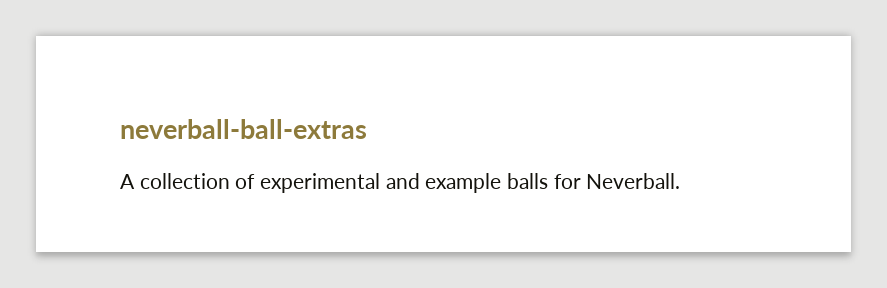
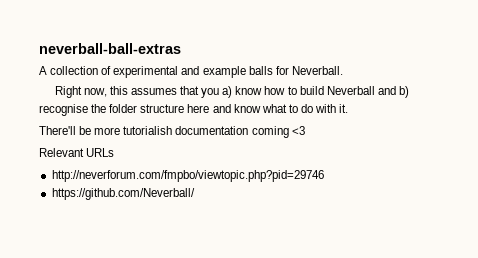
+ Right now, this assumes that you a) know how to build Neverball and b) recognise the folder structure here and know what to do with it.
+ There'll be more tutorialish documentation coming <3
+ Relevant URLs
+ http://neverforum.com/fmpbo/viewtopic.php?pid=29746
+ https://github.com/Neverball/

